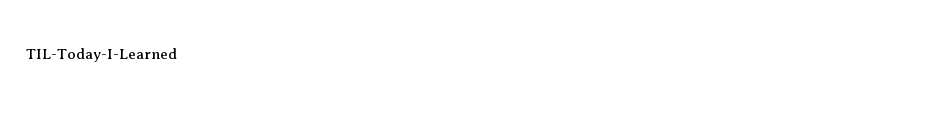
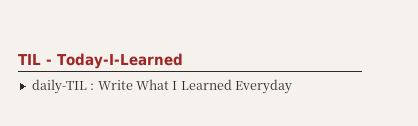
- TIL-Today-I-Learned
+ TIL - Today-I-Learned
+ daily-TIL : Write What I Learned Everyday

